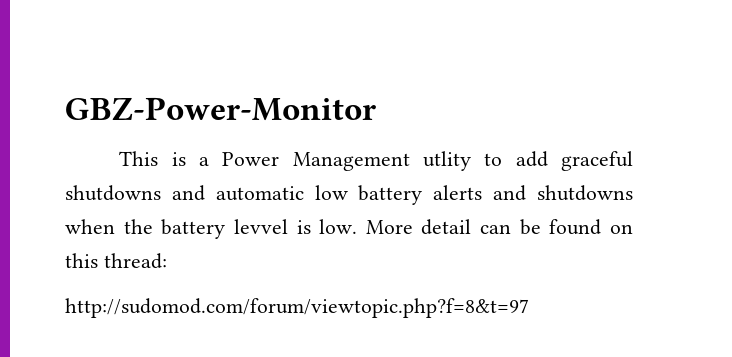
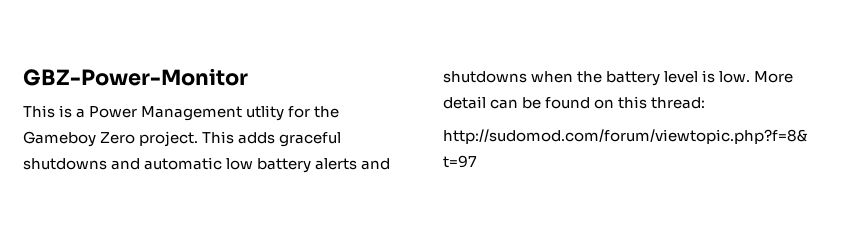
- This is a Power Management utlity to add graceful shutdowns and automatic low battery alerts and shutdowns when the battery levvel is low.
+ This is a Power Management utlity for the Gameboy Zero project. This adds graceful shutdowns and automatic low battery alerts and shutdowns when the battery level is low.

